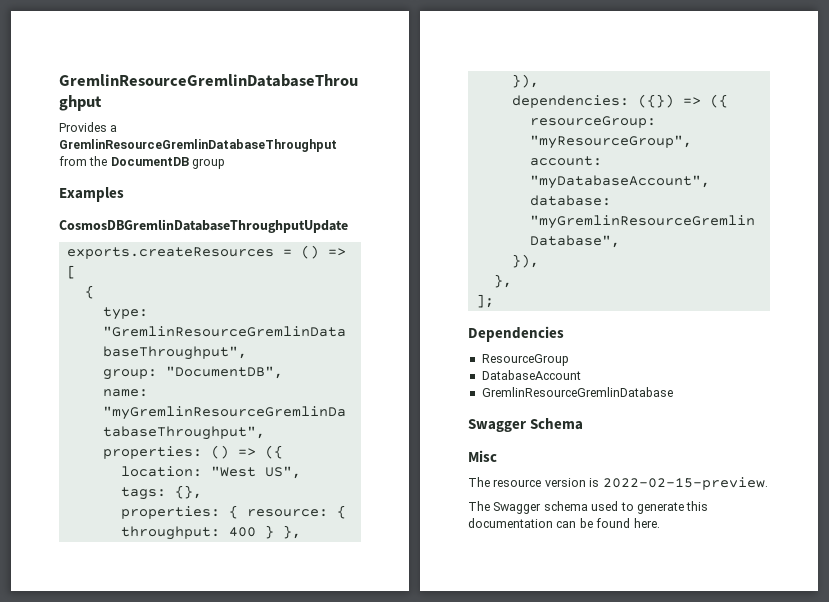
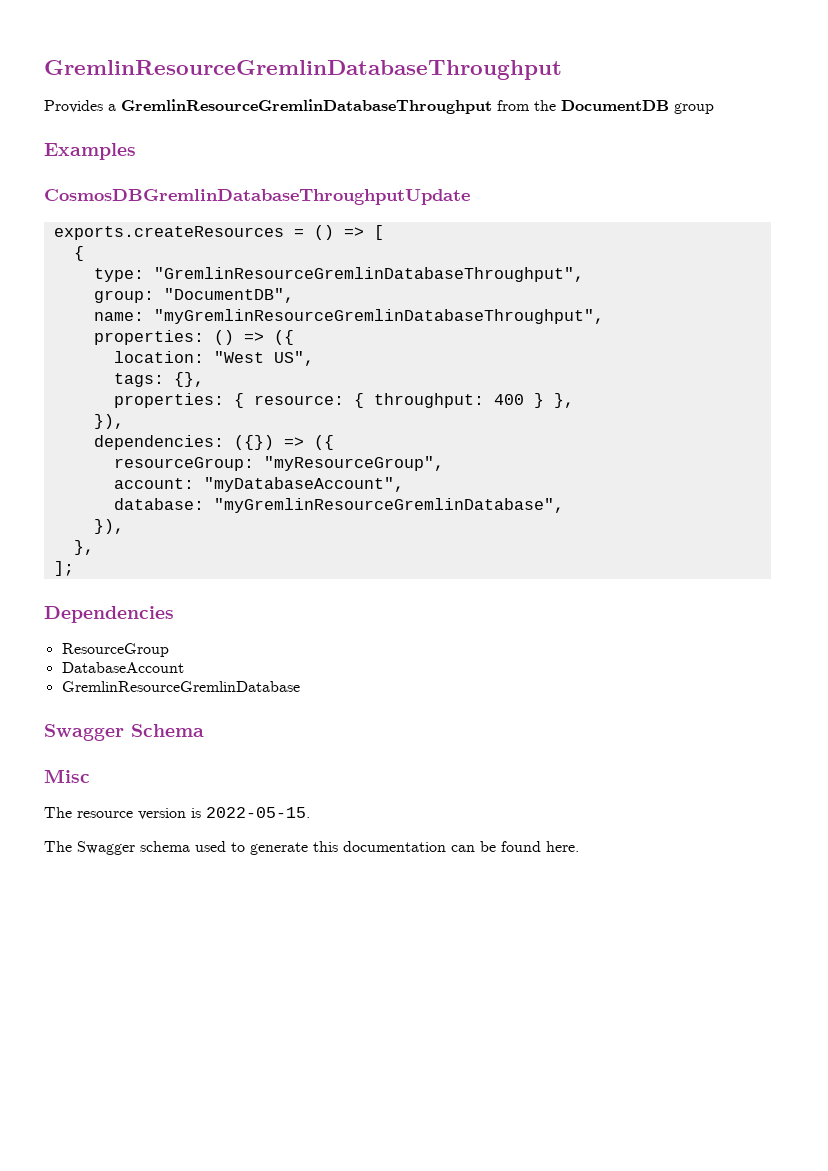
- The resource version is 2022-02-15-preview.
+ The resource version is 2022-05-15.

